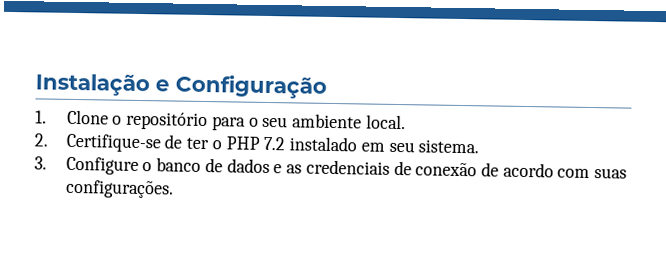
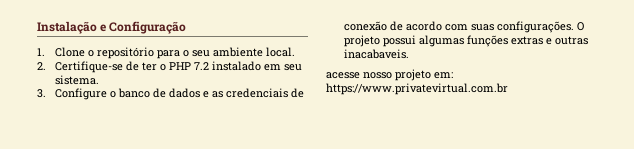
+ O projeto possui algumas funções extras e outras inacabaveis.
+ acesse nosso projeto em: https://www.privatevirtual.com.br

